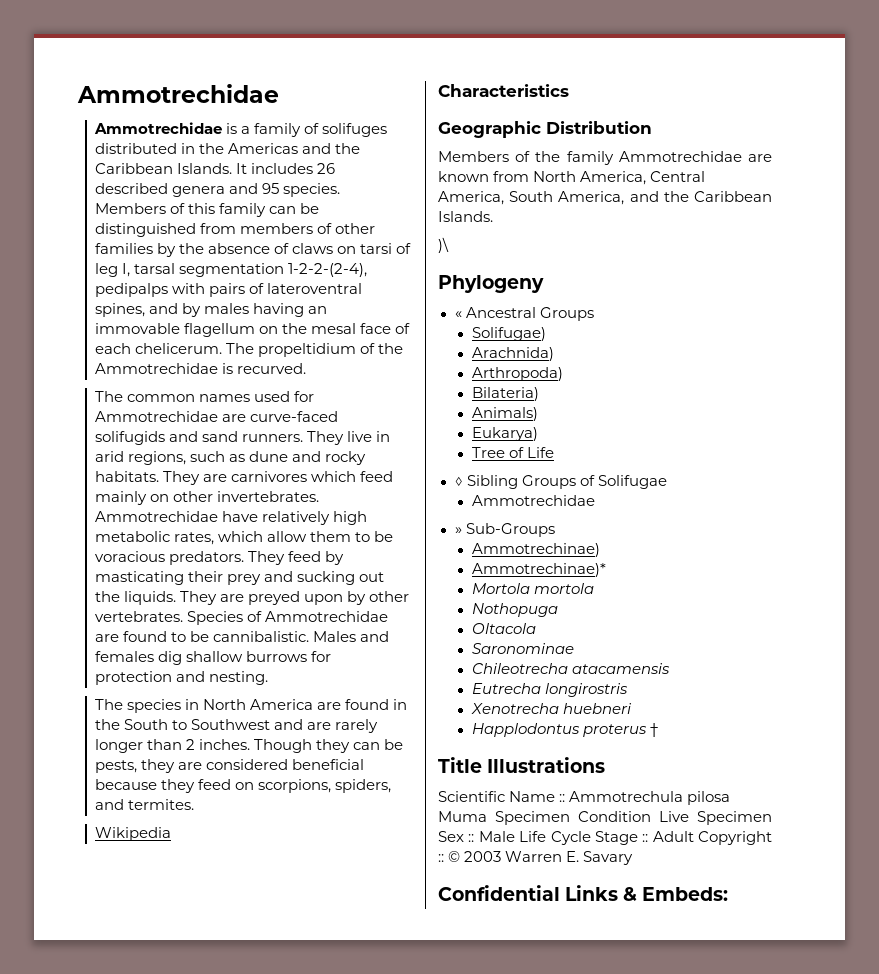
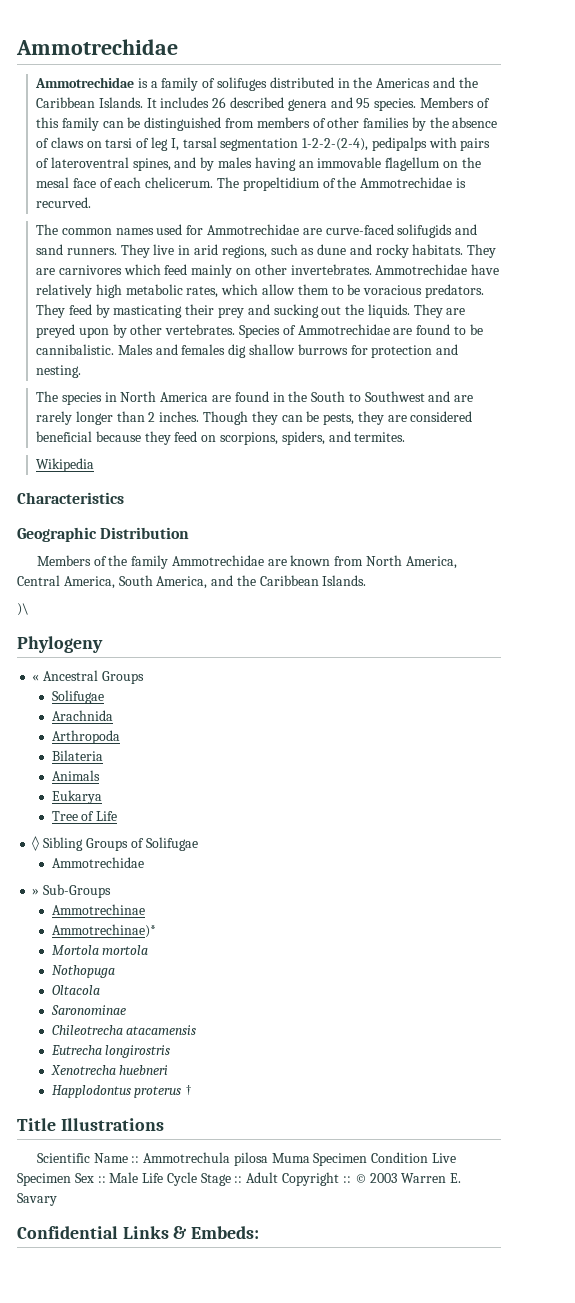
  « Ancestral Groups
- Solifugae)
- Arachnida)
- Arthropoda)
- Bilateria)
- Animals)
- Eukarya)
+ Solifugae
+ Arachnida
+ Arthropoda
+ Bilateria
+ Animals
+ Eukarya
- Ammotrechinae)
+ Ammotrechinae

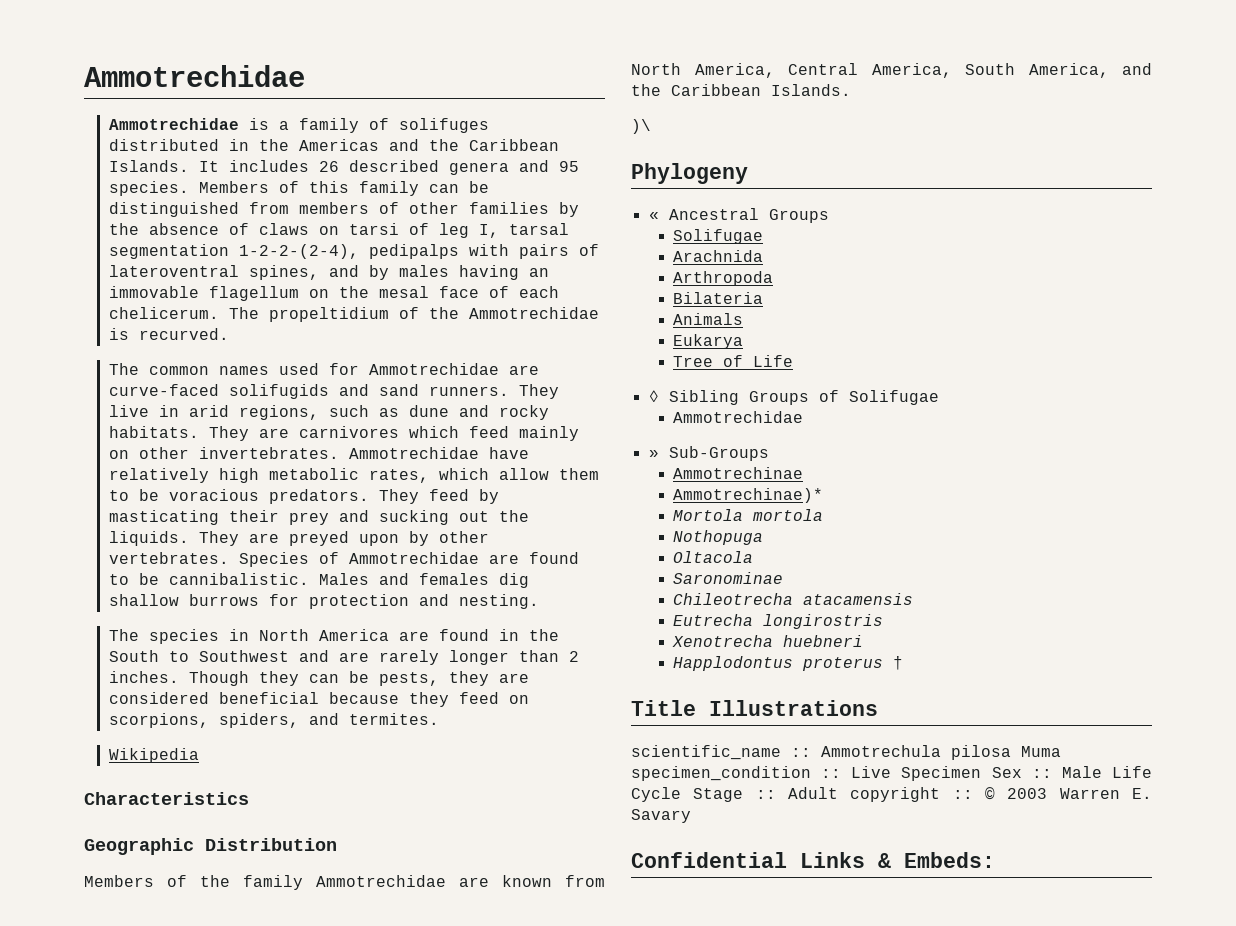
- Scientific Name :: Ammotrechula pilosa Muma Specimen Condition Live Specimen Sex :: Male Life Cycle Stage :: Adult Copyright :: © 2003 Warren E. Savary
+ scientific_name :: Ammotrechula pilosa Muma specimen_condition :: Live Specimen Sex :: Male Life Cycle Stage :: Adult copyright :: © 2003 Warren E. Savary

